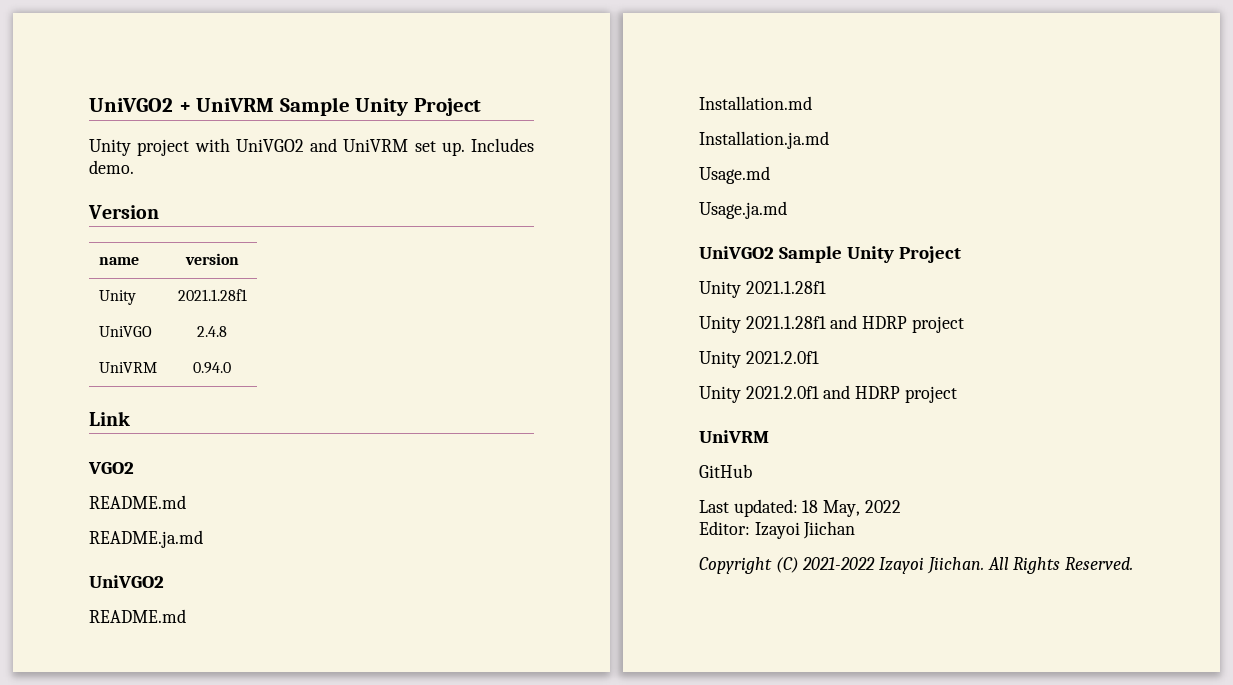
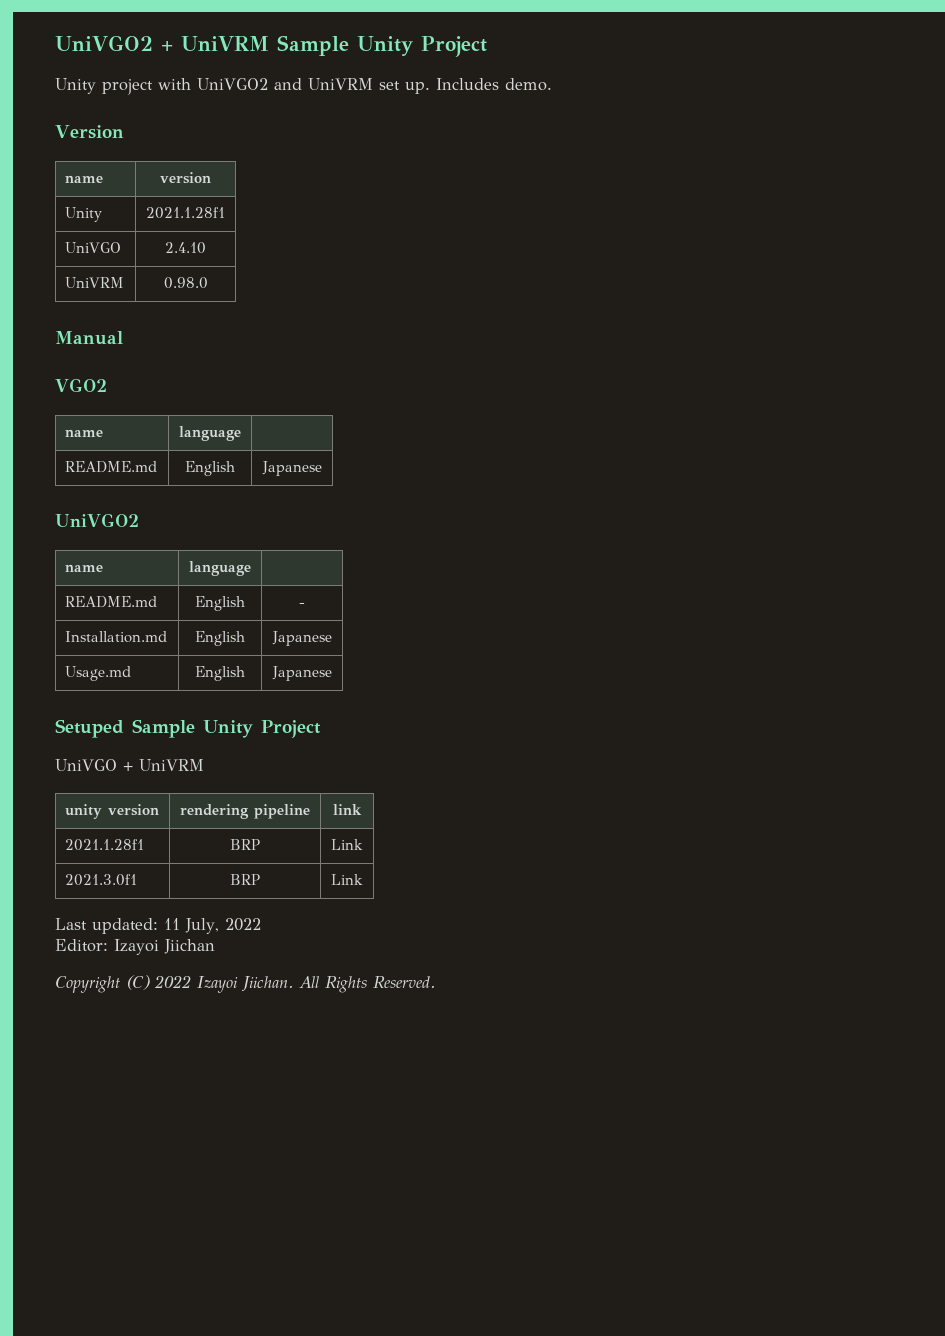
- UniVGO | 2.4.8
+ UniVGO | 2.4.10
- UniVRM | 0.94.0
- Link
+ UniVRM | 0.98.0
+ Manual
  VGO2
- README.md
- README.ja.md
+ name | language |
+ README.md | English | Japanese
  UniVGO2
- README.md
- Installation.md
- Installation.ja.md
- Usage.md
- Usage.ja.md
- UniVGO2 Sample Unity Project
- Unity 2021.1.28f1
- Unity 2021.1.28f1 and HDRP project
- Unity 2021.2.0f1
- Unity 2021.2.0f1 and HDRP project
- UniVRM
- GitHub
+ name | language |
+ README.md | English | -
+ Installation.md | English | Japanese
+ Usage.md | English | Japanese
+ Setuped Sample Unity Project
+ UniVGO + UniVRM
+ unity version | rendering pipeline | link
+ 2021.1.28f1 | BRP | Link
+ 2021.3.0f1 | BRP | Link
- Last updated: 18 May, 2022
+ Last updated: 11 July, 2022
- Copyright (C) 2021-2022 Izayoi Jiichan.
+ Copyright (C) 2022 Izayoi Jiichan.

